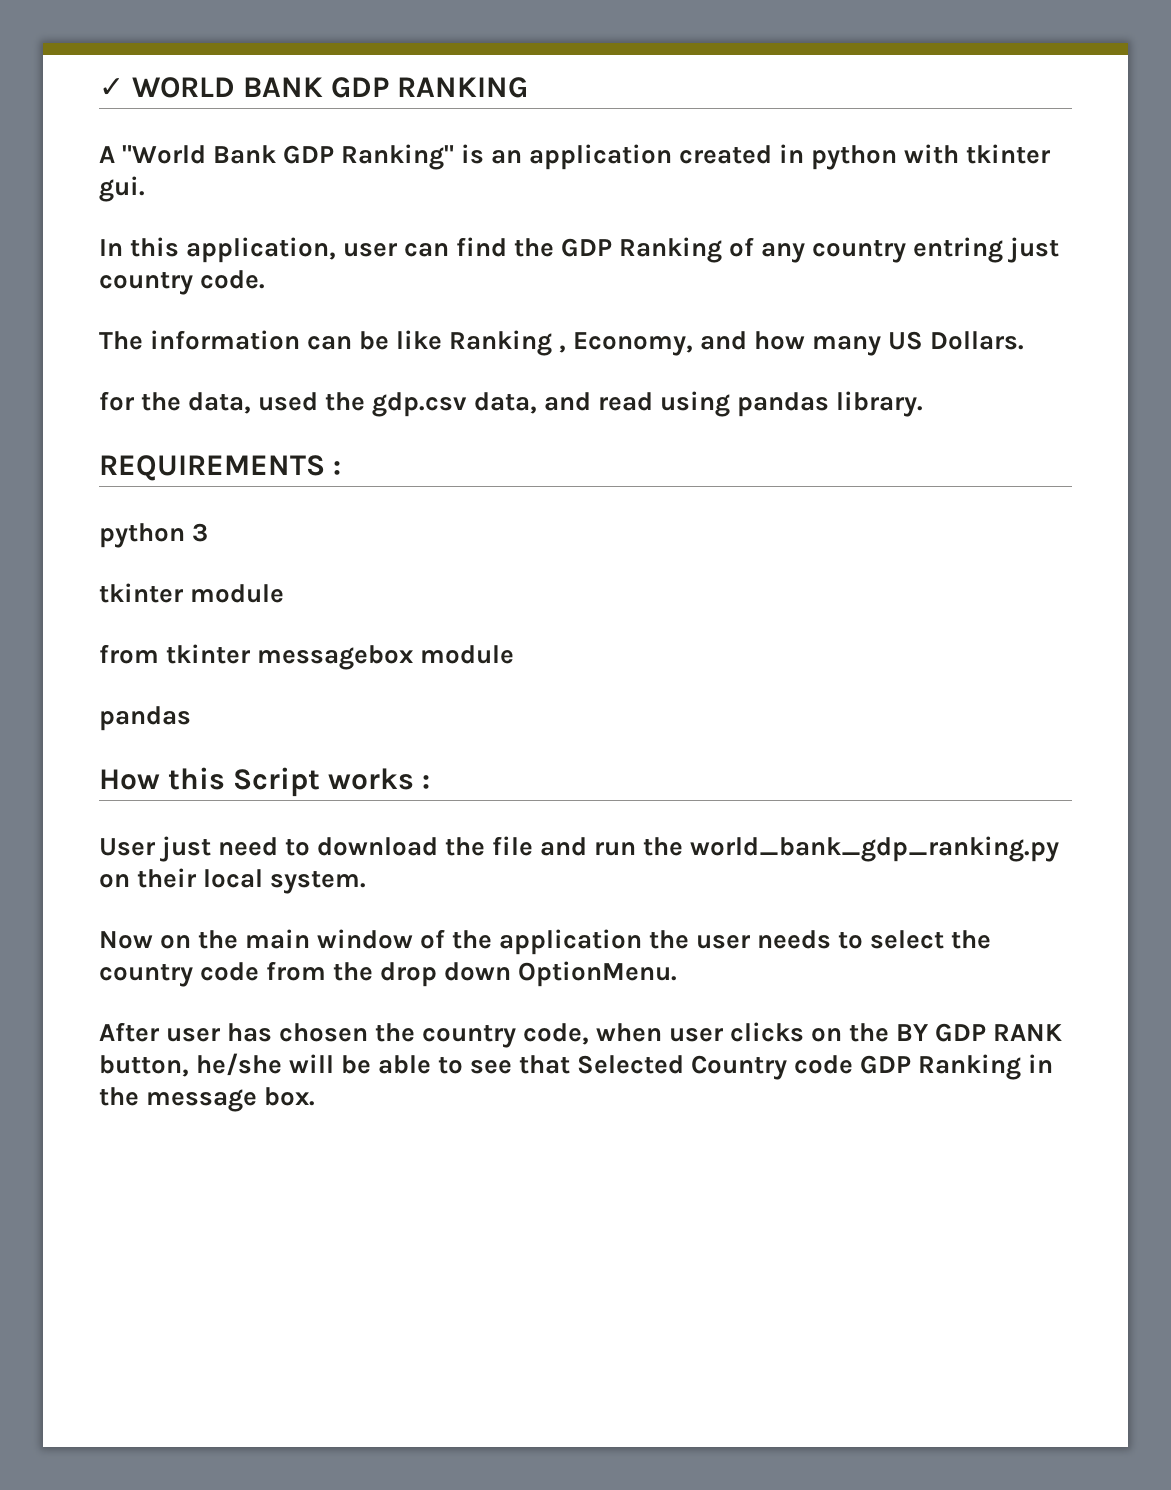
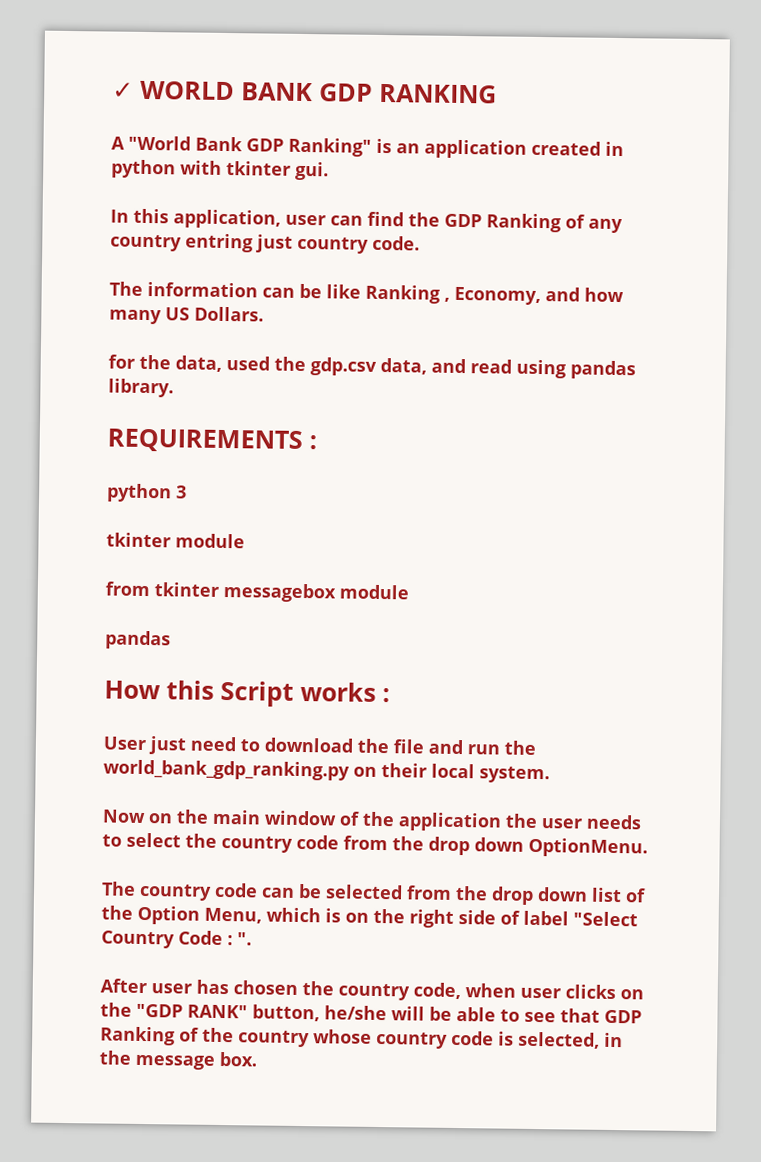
+ The country code can be selected from the drop down list of the Option Menu, which is on the right side of label "Select Country Code : ".
- After user has chosen the country code, when user clicks on the BY GDP RANK button, he/she will be able to see that Selected Country code GDP Ranking in the message box.
+ After user has chosen the country code, when user clicks on the "GDP RANK" button, he/she will be able to see that GDP Ranking of the country whose country code is selected, in the message box.

